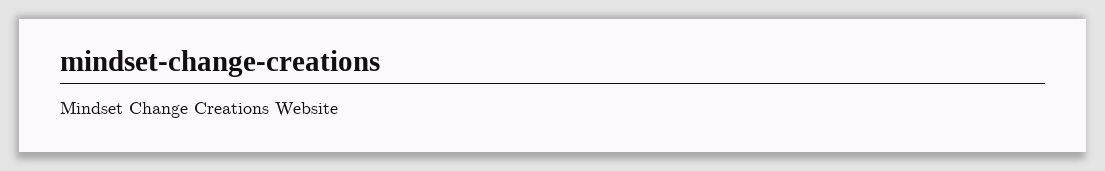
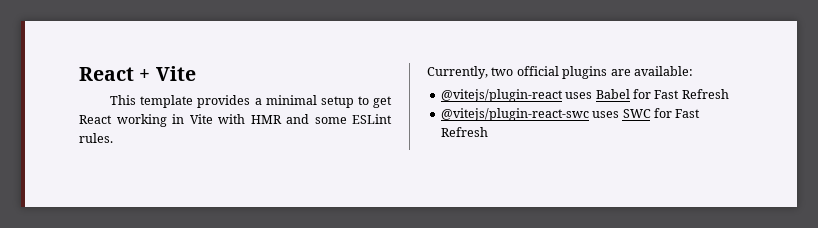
- mindset-change-creations
- Mindset Change Creations Website
+ React + Vite
+ This template provides a minimal setup to get React working in Vite with HMR and some ESLint rules.
+ Currently, two official plugins are available:
+ @vitejs/plugin-react uses Babel for Fast Refresh
+ @vitejs/plugin-react-swc uses SWC for Fast Refresh

